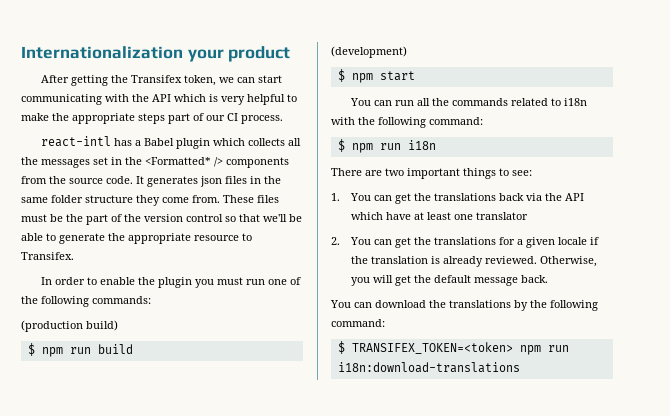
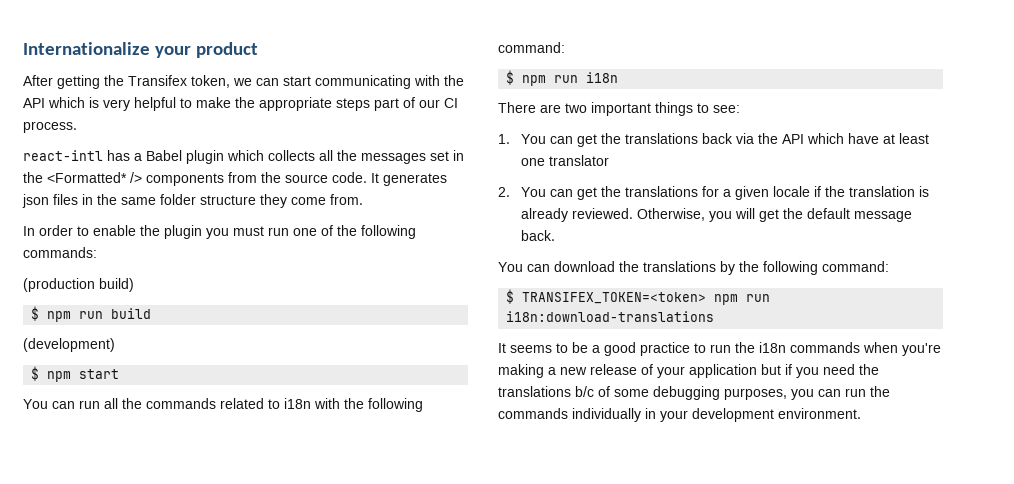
- Internationalization your product
+ Internationalize your product
- These files must be the part of the version control so that we'll be able to generate the appropriate resource to Transifex.
+ It seems to be a good practice to run the i18n commands when you're making a new release of your application but if you need the translations b/c of some debugging purposes, you can run the commands individually in your development environment.

